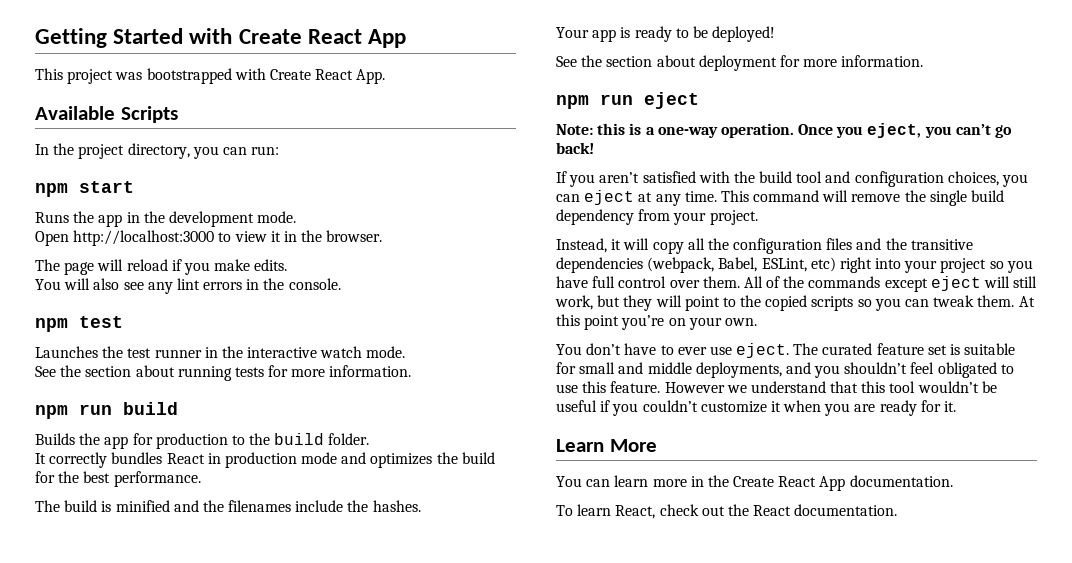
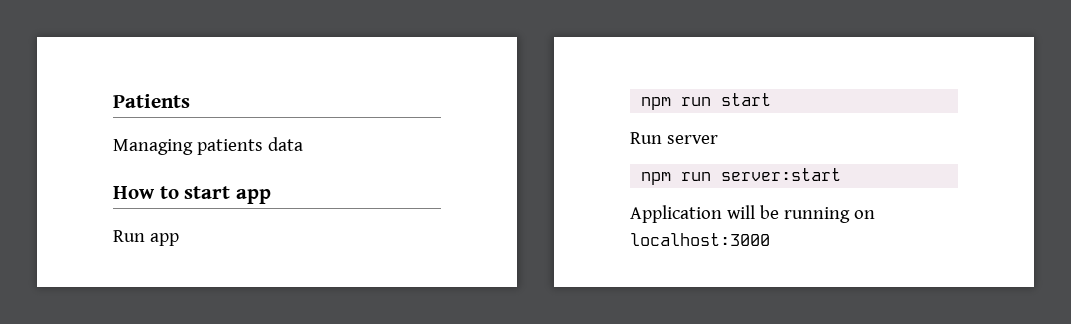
- Getting Started with Create React App
- This project was bootstrapped with Create React App.
- Available Scripts
- In the project directory, you can run:
- npm start
- Runs the app in the development mode.
- Open http://localhost:3000 to view it in the browser.
- The page will reload if you make edits.
- You will also see any lint errors in the console.
- npm test
- Launches the test runner in the interactive watch mode.
- See the section about running tests for more information.
- npm run build
- Builds the app for production to the build folder.
- It correctly bundles React in production mode and optimizes the build for the best performance.
- The build is minified and the filenames include the hashes.
- Your app is ready to be deployed!
- See the section about deployment for more information.
- npm run eject
- Note: this is a one-way operation. Once you eject, you can’t go back!
- If you aren’t satisfied with the build tool and configuration choices, you can eject at any time. This command will remove the single build dependency from your project.
- Instead, it will copy all the configuration files and the transitive dependencies (webpack, Babel, ESLint, etc) right into your project so you have full control over them. All of the commands except eject will still work, but they will point to the copied scripts so you can tweak them. At this point you’re on your own.
- You don’t have to ever use eject. The curated feature set is suitable for small and middle deployments, and you shouldn’t feel obligated to use this feature. However we understand that this tool wouldn’t be useful if you couldn’t customize it when you are ready for it.
- Learn More
- You can learn more in the Create React App documentation.
- To learn React, check out the React documentation.
+ Patients
+ Managing patients data
+ How to start app
+ Run app
+ npm run start
+ Run server
+ npm run server:start
+ Application will be running on localhost:3000

